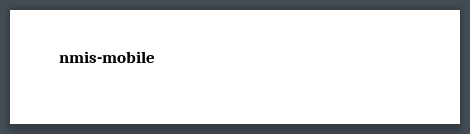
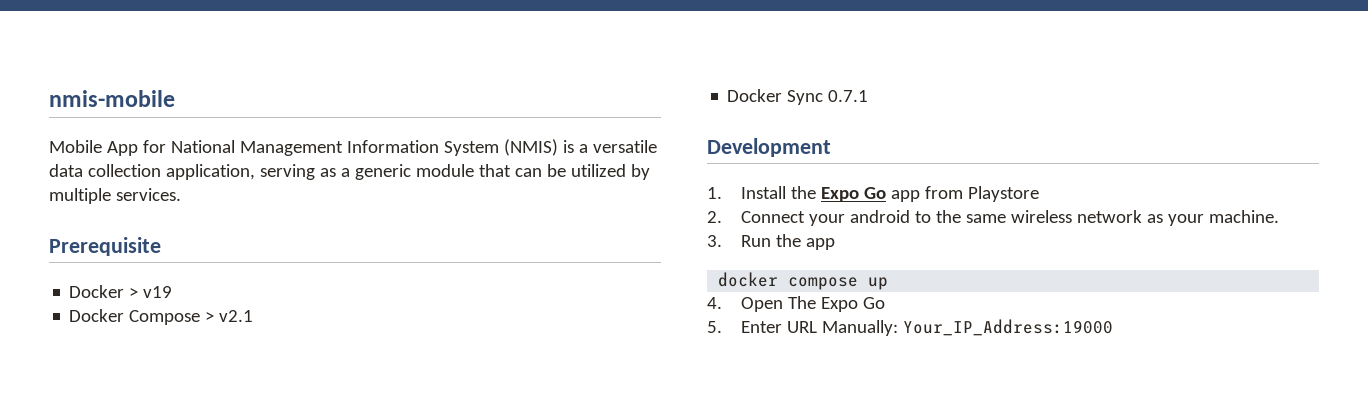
+ Mobile App for National Management Information System (NMIS) is a versatile data collection application, serving as a generic module that can be utilized by multiple services.
+ Prerequisite
+ Docker > v19
+ Docker Compose > v2.1
+ Docker Sync 0.7.1
+ Development
+ 1. Install the Expo Go app from Playstore
+ 2. Connect your android to the same wireless network as your machine.
+ 3. Run the app
+ docker compose up
+ 4. Open The Expo Go
+ 5. Enter URL Manually: Your_IP_Address:19000

